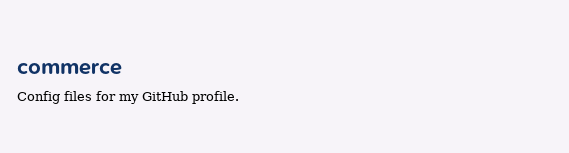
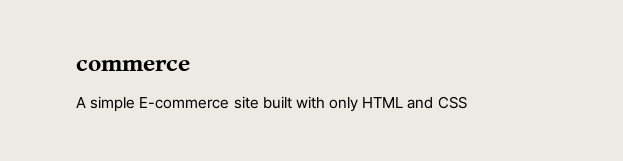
- Config files for my GitHub profile.
+ A simple E-commerce site built with only HTML and CSS

